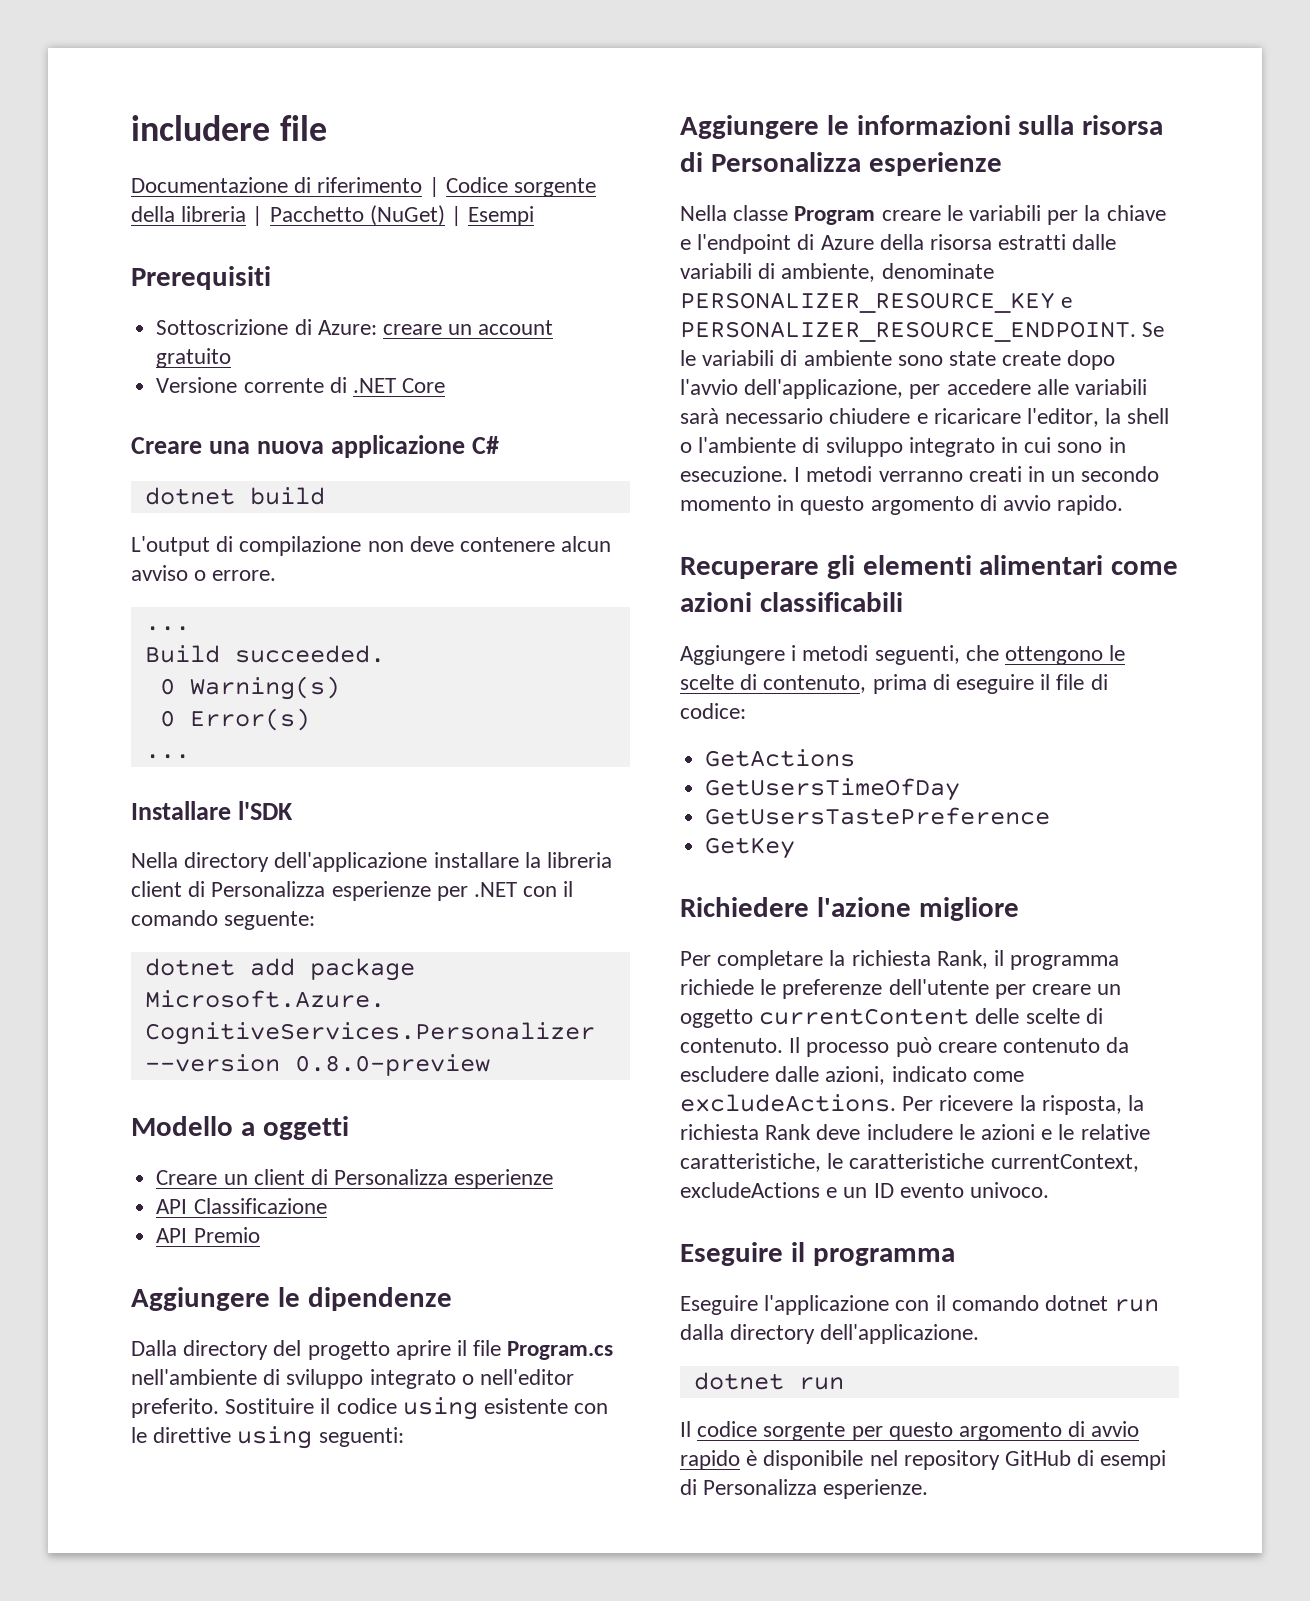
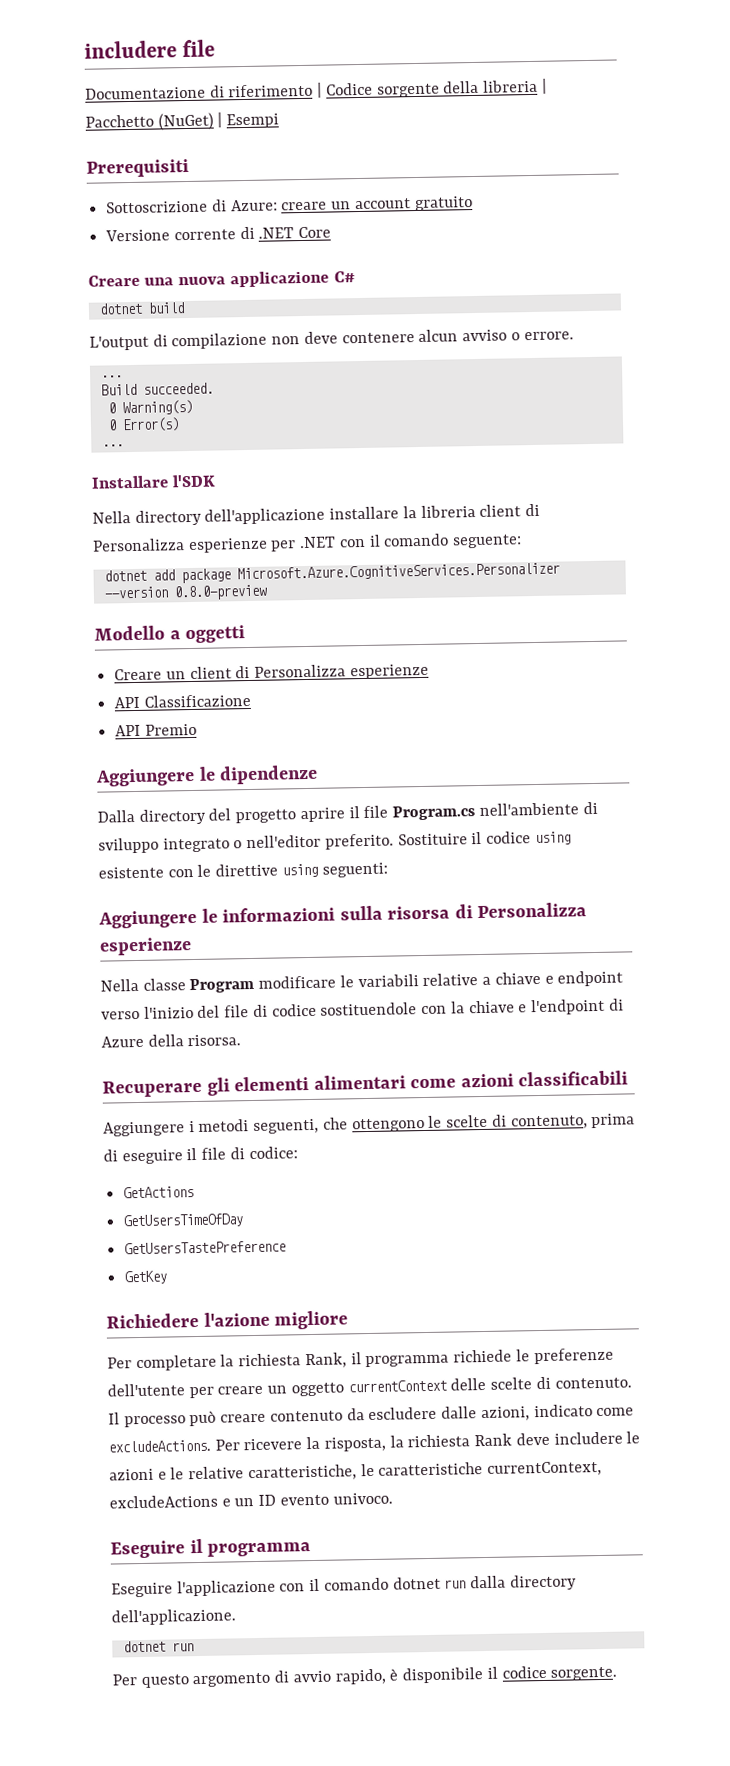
- Nella classe Program creare le variabili per la chiave e l'endpoint di Azure della risorsa estratti dalle variabili di ambiente, denominate PERSONALIZER_RESOURCE_KEY e PERSONALIZER_RESOURCE_ENDPOINT. Se le variabili di ambiente sono state create dopo l'avvio dell'applicazione, per accedere alle variabili sarà necessario chiudere e ricaricare l'editor, la shell o l'ambiente di sviluppo integrato in cui sono in esecuzione. I metodi verranno creati in un secondo momento in questo argomento di avvio rapido.
+ Nella classe Program modificare le variabili relative a chiave e endpoint verso l'inizio del file di codice sostituendole con la chiave e l'endpoint di Azure della risorsa.
- Per completare la richiesta Rank, il programma richiede le preferenze dell'utente per creare un oggetto currentContent delle scelte di contenuto.
+ Per completare la richiesta Rank, il programma richiede le preferenze dell'utente per creare un oggetto currentContext delle scelte di contenuto.
- Il codice sorgente per questo argomento di avvio rapido è disponibile nel repository GitHub di esempi di Personalizza esperienze.
+ Per questo argomento di avvio rapido, è disponibile il codice sorgente.

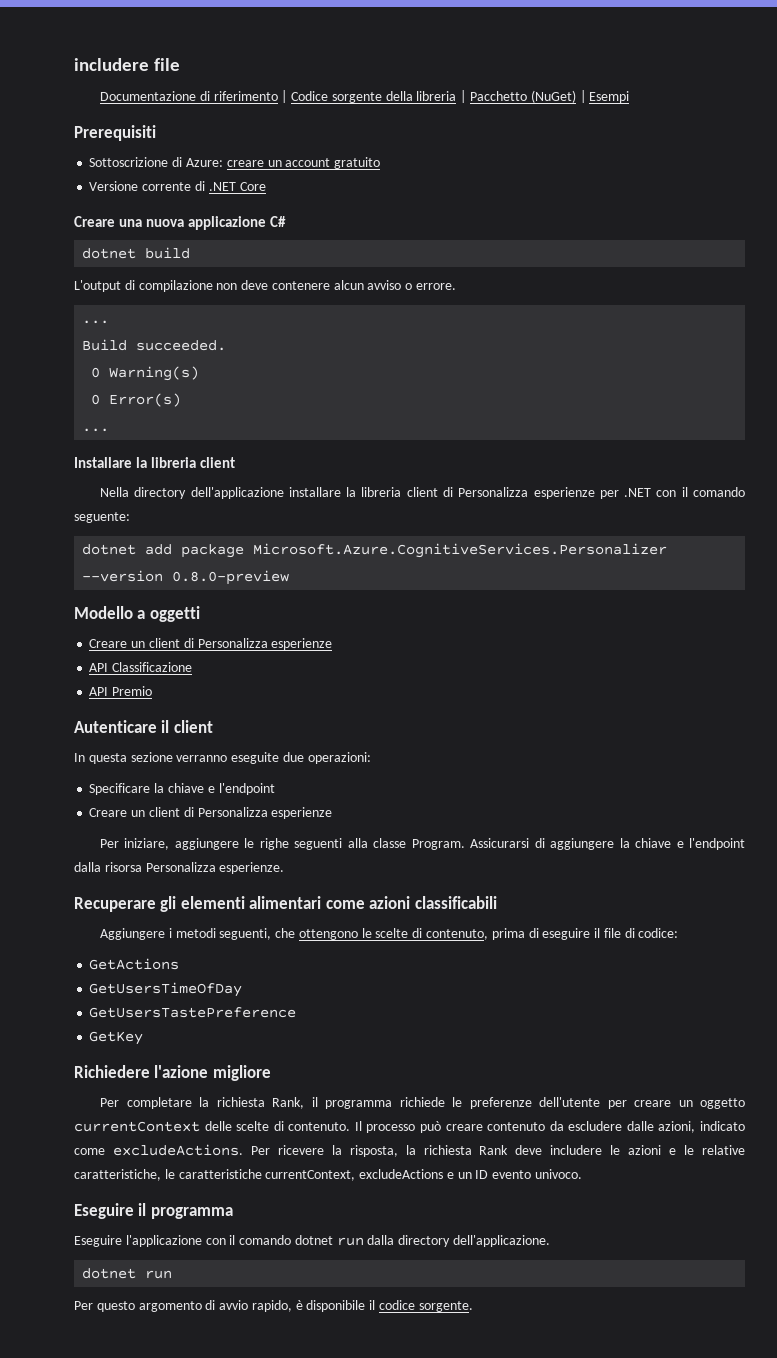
- Installare l'SDK
+ Installare la libreria client
- Aggiungere le dipendenze
- Dalla directory del progetto aprire il file Program.cs nell'ambiente di sviluppo integrato o nell'editor preferito. Sostituire il codice using esistente con le direttive using seguenti:
- Aggiungere le informazioni sulla risorsa di Personalizza esperienze
- Nella classe Program modificare le variabili relative a chiave e endpoint verso l'inizio del file di codice sostituendole con la chiave e l'endpoint di Azure della risorsa.
+ Autenticare il client
+ In questa sezione verranno eseguite due operazioni:
+ Specificare la chiave e l'endpoint
+ Creare un client di Personalizza esperienze
+ Per iniziare, aggiungere le righe seguenti alla classe Program. Assicurarsi di aggiungere la chiave e l'endpoint dalla risorsa Personalizza esperienze.

